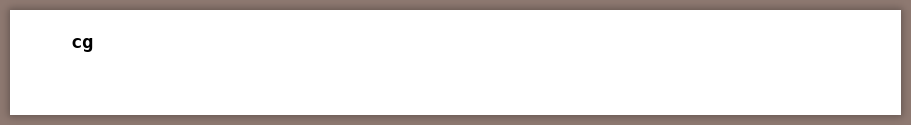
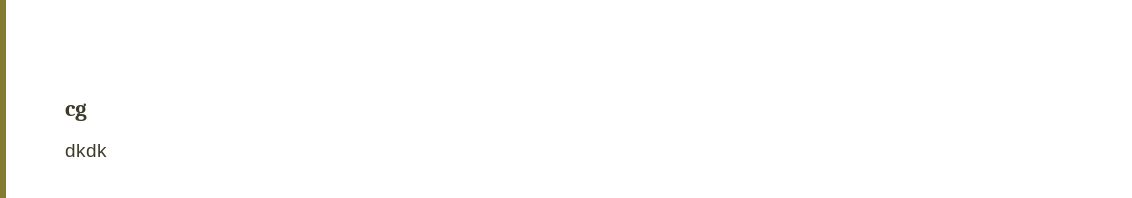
+ dkdk

